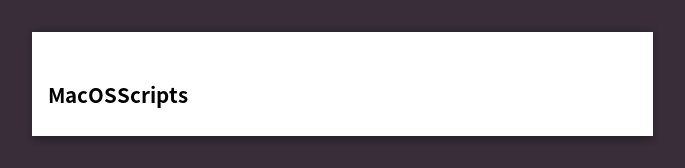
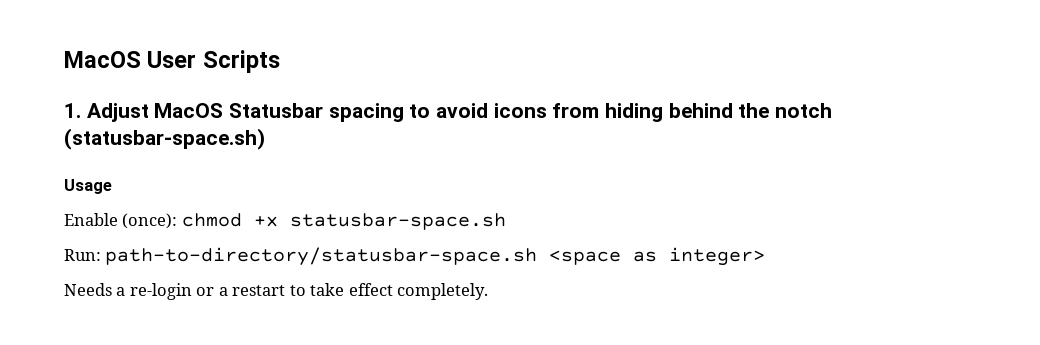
- MacOSScripts
+ MacOS User Scripts
+ 1. Adjust MacOS Statusbar spacing to avoid icons from hiding behind the notch (statusbar-space.sh)
+ Usage
+ Enable (once): chmod +x statusbar-space.sh
+ Run: path-to-directory/statusbar-space.sh <space as integer>
+ Needs a re-login or a restart to take effect completely.

